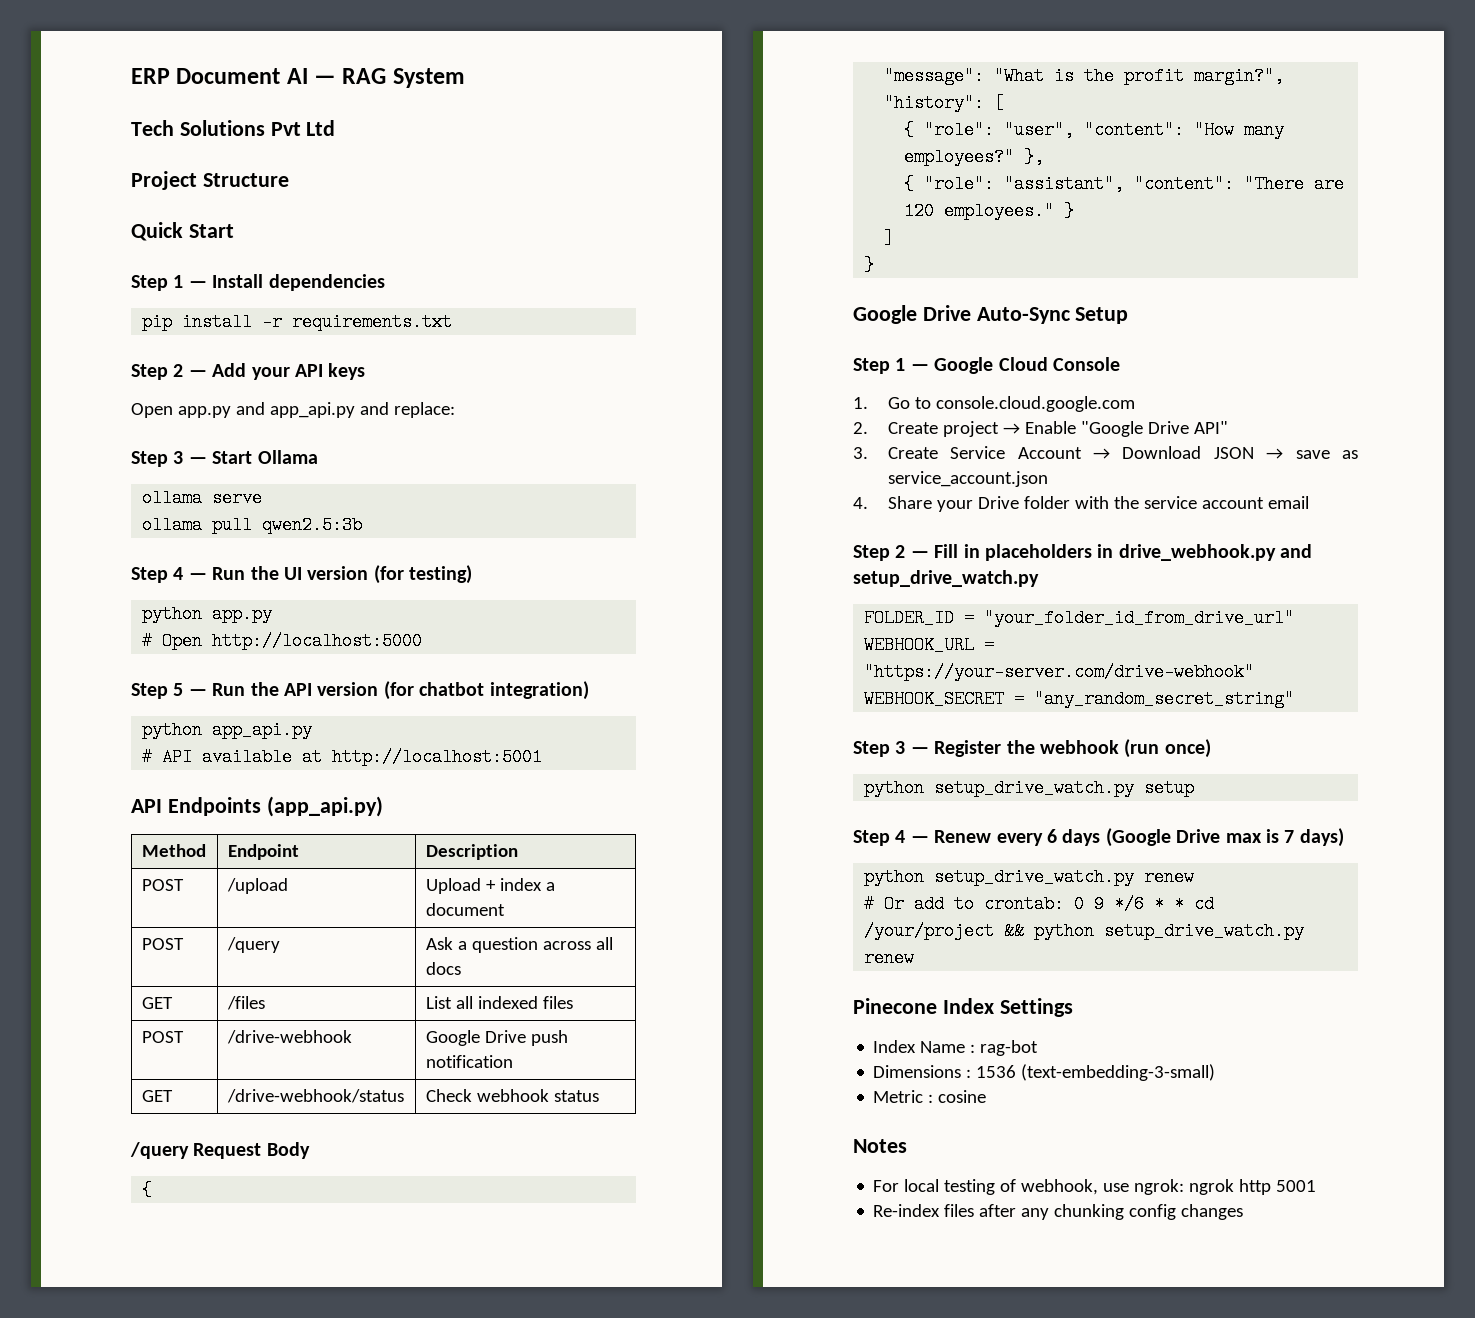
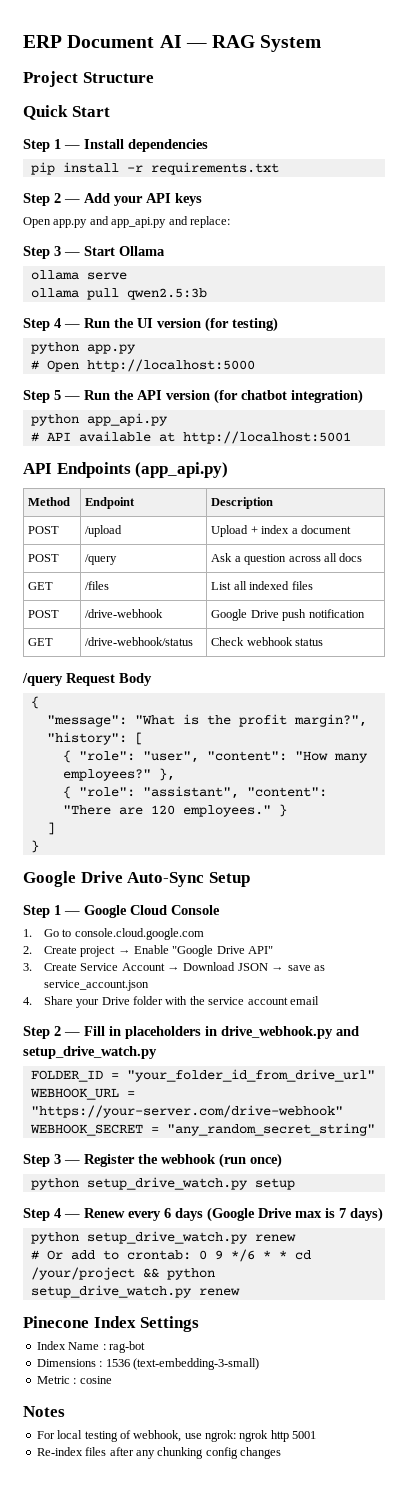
- Tech Solutions Pvt Ltd

